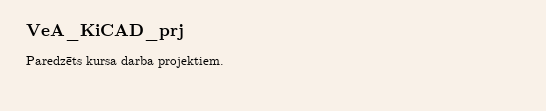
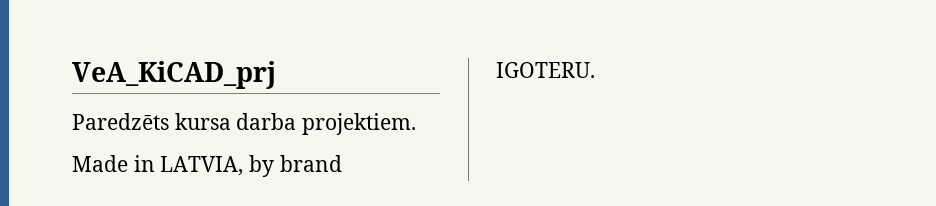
+ Made in LATVIA, by brand IGOTERU.

